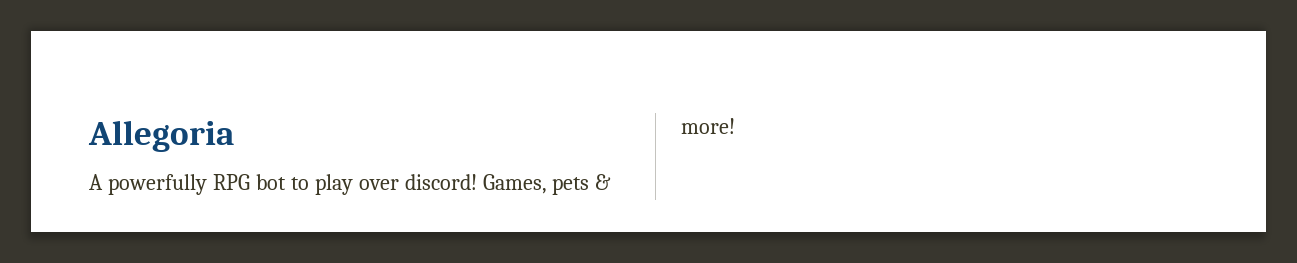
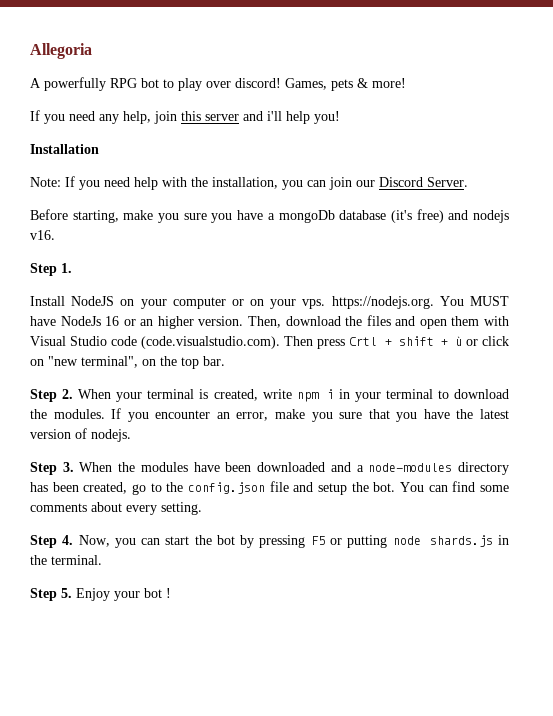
+ If you need any help, join this server and i'll help you!
+ Installation
+ Note: If you need help with the installation, you can join our Discord Server.
+ Before starting, make you sure you have a mongoDb database (it's free) and nodejs v16.
+ Step 1.
+ Install NodeJS on your computer or on your vps. https://nodejs.org. You MUST have NodeJs 16 or an higher version. Then, download the files and open them with Visual Studio code (code.visualstudio.com). Then press Crtl + shift + ù or click on "new terminal", on the top bar.
+ Step 2. When your terminal is created, write npm i in your terminal to download the modules. If you encounter an error, make you sure that you have the latest version of nodejs.
+ Step 3. When the modules have been downloaded and a node-modules directory has been created, go to the config.json file and setup the bot. You can find some comments about every setting.
+ Step 4. Now, you can start the bot by pressing F5 or putting node shards.js in the terminal.
+ Step 5. Enjoy your bot !

